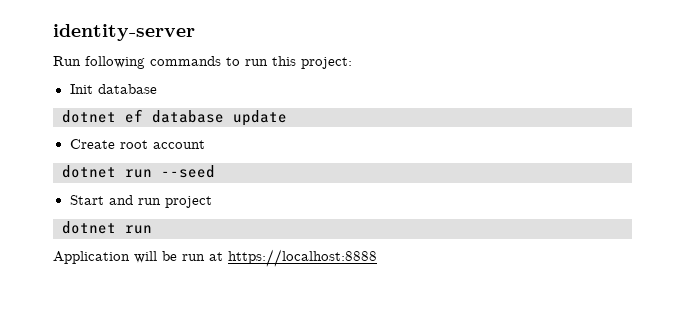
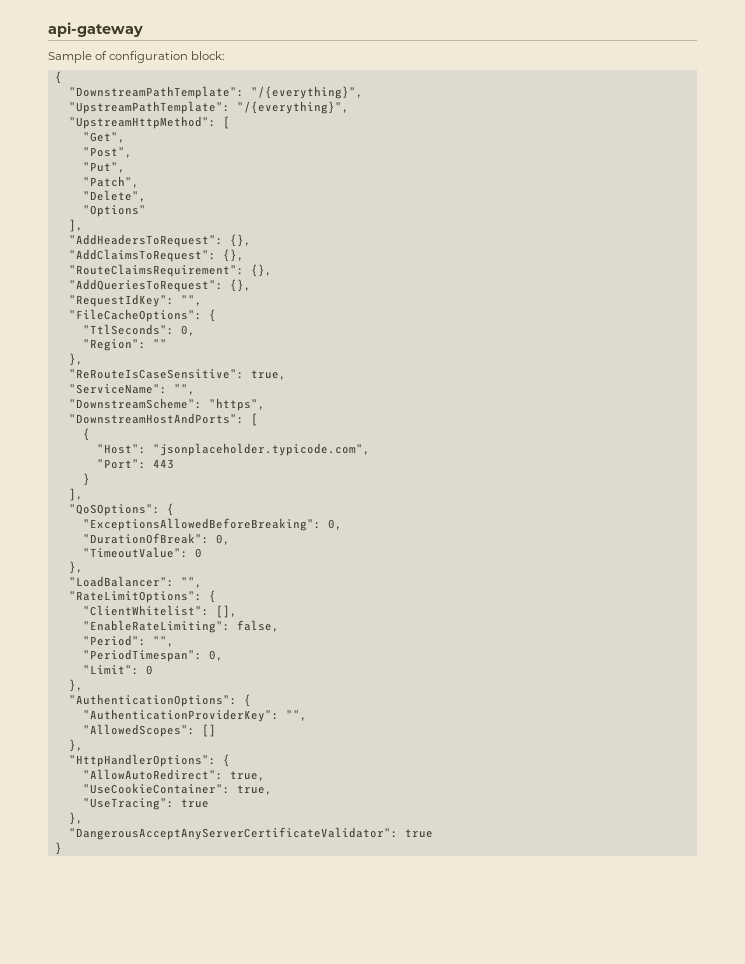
- identity-server
- Run following commands to run this project:
- Init database
- dotnet ef database update
- Create root account
- dotnet run --seed
- Start and run project
- dotnet run
- Application will be run at https://localhost:8888
+ api-gateway
+ Sample of configuration block:
+ {
+ "DownstreamPathTemplate": "/{everything}",
+ "UpstreamPathTemplate": "/{everything}",
+ "UpstreamHttpMethod": [
+ "Get",
+ "Post",
+ "Put",
+ "Patch",
+ "Delete",
+ "Options"
+ ],
+ "AddHeadersToRequest": {},
+ "AddClaimsToRequest": {},
+ "RouteClaimsRequirement": {},
+ "AddQueriesToRequest": {},
+ "RequestIdKey": "",
+ "FileCacheOptions": {
+ "TtlSeconds": 0,
+ "Region": ""
+ },
+ "ReRouteIsCaseSensitive": true,
+ "ServiceName": "",
+ "DownstreamScheme": "https",
+ "DownstreamHostAndPorts": [
+ {
+ "Host": "jsonplaceholder.typicode.com",
+ "Port": 443
+ }
+ ],
+ "QoSOptions": {
+ "ExceptionsAllowedBeforeBreaking": 0,
+ "DurationOfBreak": 0,
+ "TimeoutValue": 0
+ },
+ "LoadBalancer": "",
+ "RateLimitOptions": {
+ "ClientWhitelist": [],
+ "EnableRateLimiting": false,
+ "Period": "",
+ "PeriodTimespan": 0,
+ "Limit": 0
+ },
+ "AuthenticationOptions": {
+ "AuthenticationProviderKey": "",
+ "AllowedScopes": []
+ },
+ "HttpHandlerOptions": {
+ "AllowAutoRedirect": true,
+ "UseCookieContainer": true,
+ "UseTracing": true
+ },
+ "DangerousAcceptAnyServerCertificateValidator": true
+ }

